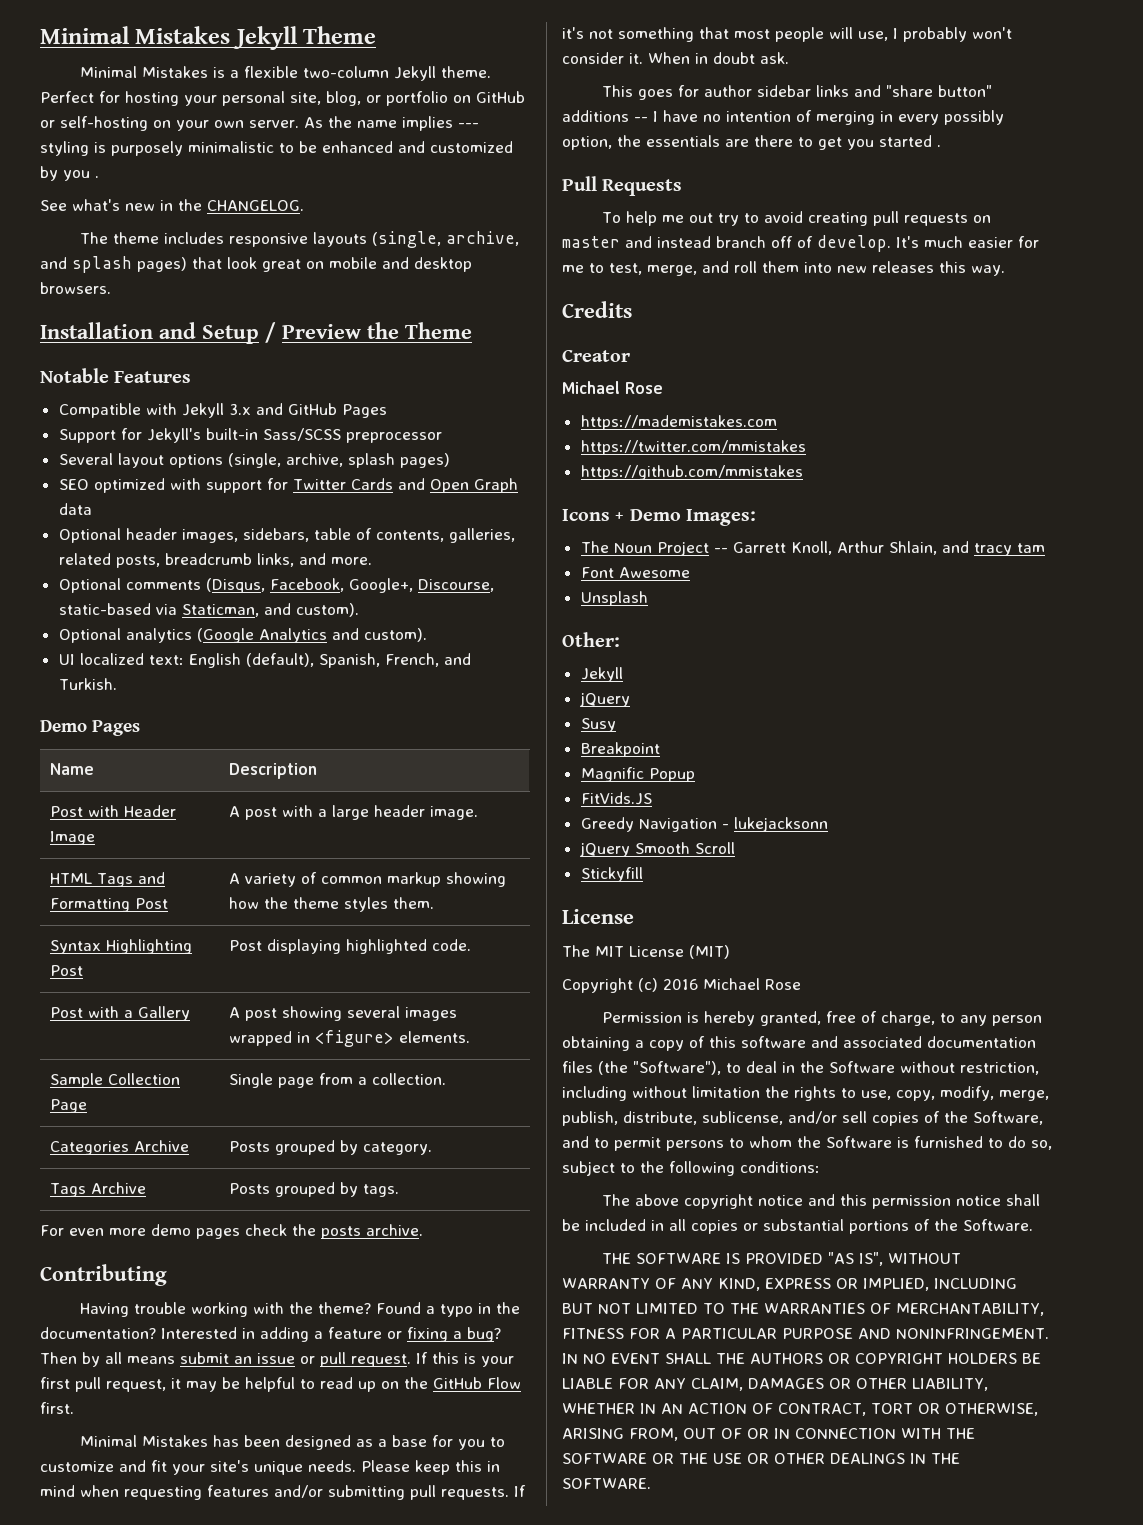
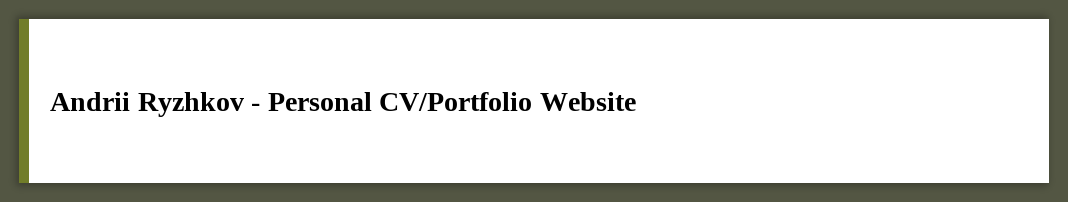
- Minimal Mistakes Jekyll Theme
- Minimal Mistakes is a flexible two-column Jekyll theme. Perfect for hosting your personal site, blog, or portfolio on GitHub or self-hosting on your own server. As the name implies --- styling is purposely minimalistic to be enhanced and customized by you .
- See what's new in the CHANGELOG.
- The theme includes responsive layouts (single, archive, and splash pages) that look great on mobile and desktop browsers.
- Installation and Setup / Preview the Theme
- Notable Features
- Compatible with Jekyll 3.x and GitHub Pages
- Support for Jekyll's built-in Sass/SCSS preprocessor
- Several layout options (single, archive, splash pages)
- SEO optimized with support for Twitter Cards and Open Graph data
- Optional header images, sidebars, table of contents, galleries, related posts, breadcrumb links, and more.
- Optional comments (Disqus, Facebook, Google+, Discourse, static-based via Staticman, and custom).
- Optional analytics (Google Analytics and custom).
- UI localized text: English (default), Spanish, French, and Turkish.
- Demo Pages
- Name | Description
- Post with Header Image | A post with a large header image.
- HTML Tags and Formatting Post | A variety of common markup showing how the theme styles them.
- Syntax Highlighting Post | Post displaying highlighted code.
- Post with a Gallery | A post showing several images wrapped in <figure> elements.
- Sample Collection Page | Single page from a collection.
- Categories Archive | Posts grouped by category.
- Tags Archive | Posts grouped by tags.
- For even more demo pages check the posts archive.
- Contributing
- Having trouble working with the theme? Found a typo in the documentation? Interested in adding a feature or fixing a bug? Then by all means submit an issue or pull request. If this is your first pull request, it may be helpful to read up on the GitHub Flow first.
- Minimal Mistakes has been designed as a base for you to customize and fit your site's unique needs. Please keep this in mind when requesting features and/or submitting pull requests. If it's not something that most people will use, I probably won't consider it. When in doubt ask.
- This goes for author sidebar links and "share button" additions -- I have no intention of merging in every possibly option, the essentials are there to get you started .
- Pull Requests
- To help me out try to avoid creating pull requests on master and instead branch off of develop. It's much easier for me to test, merge, and roll them into new releases this way.
- Credits
- Creator
- Michael Rose
- https://mademistakes.com
- https://twitter.com/mmistakes
- https://github.com/mmistakes
- Icons + Demo Images:
- The Noun Project -- Garrett Knoll, Arthur Shlain, and tracy tam
- Font Awesome
- Unsplash
- Other:
- Jekyll
- jQuery
- Susy
- Breakpoint
- Magnific Popup
- FitVids.JS
- Greedy Navigation - lukejacksonn
- jQuery Smooth Scroll
- Stickyfill
- License
- The MIT License (MIT)
- Copyright (c) 2016 Michael Rose
- Permission is hereby granted, free of charge, to any person obtaining a copy of this software and associated documentation files (the "Software"), to deal in the Software without restriction, including without limitation the rights to use, copy, modify, merge, publish, distribute, sublicense, and/or sell copies of the Software, and to permit persons to whom the Software is furnished to do so, subject to the following conditions:
- The above copyright notice and this permission notice shall be included in all copies or substantial portions of the Software.
- THE SOFTWARE IS PROVIDED "AS IS", WITHOUT WARRANTY OF ANY KIND, EXPRESS OR IMPLIED, INCLUDING BUT NOT LIMITED TO THE WARRANTIES OF MERCHANTABILITY, FITNESS FOR A PARTICULAR PURPOSE AND NONINFRINGEMENT. IN NO EVENT SHALL THE AUTHORS OR COPYRIGHT HOLDERS BE LIABLE FOR ANY CLAIM, DAMAGES OR OTHER LIABILITY, WHETHER IN AN ACTION OF CONTRACT, TORT OR OTHERWISE, ARISING FROM, OUT OF OR IN CONNECTION WITH THE SOFTWARE OR THE USE OR OTHER DEALINGS IN THE SOFTWARE.
+ Andrii Ryzhkov - Personal CV/Portfolio Website

